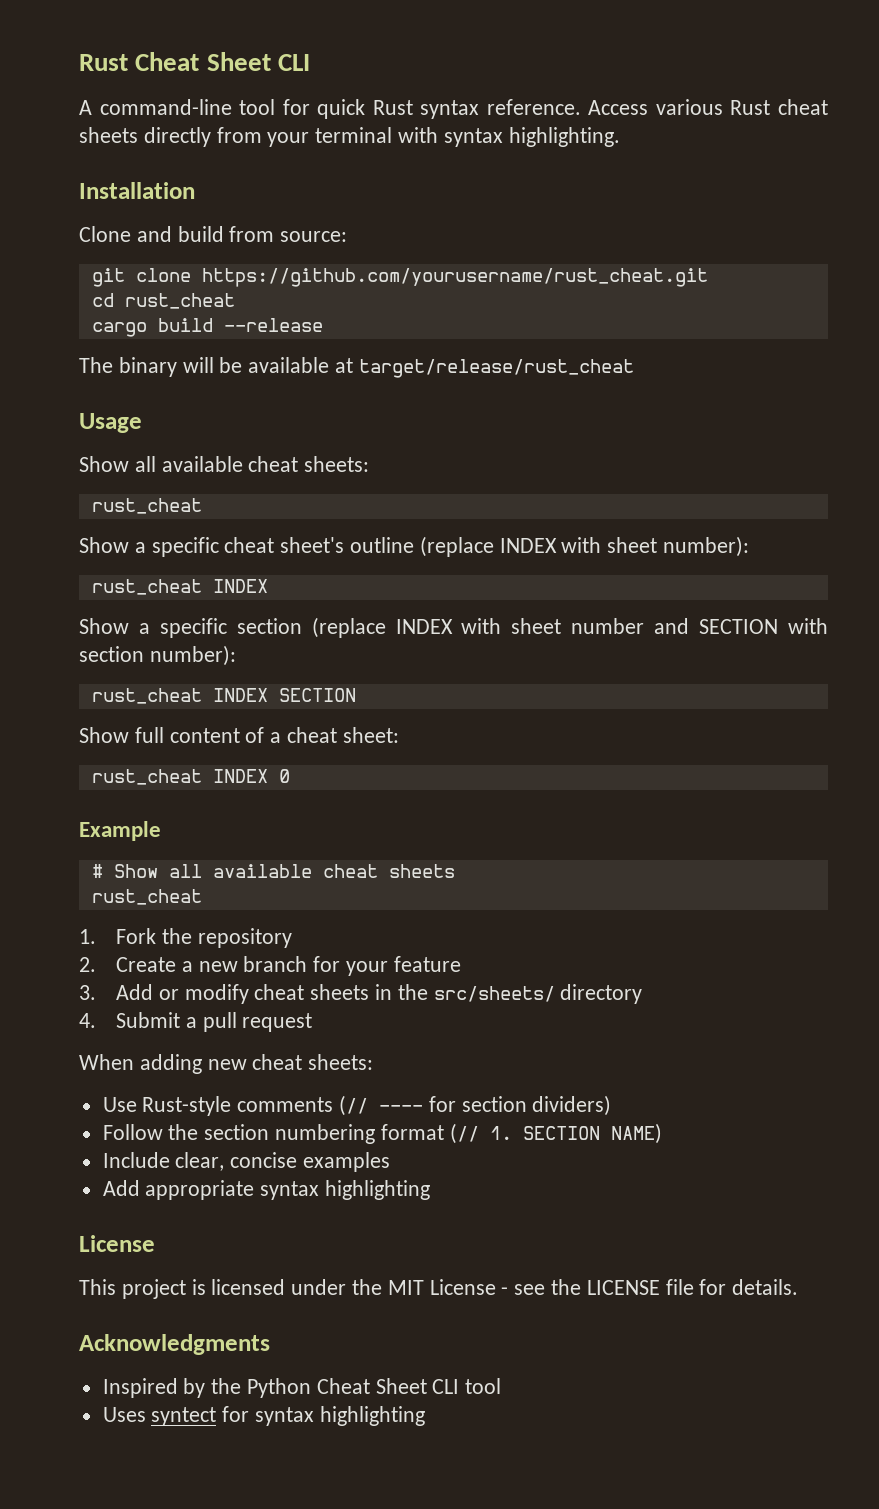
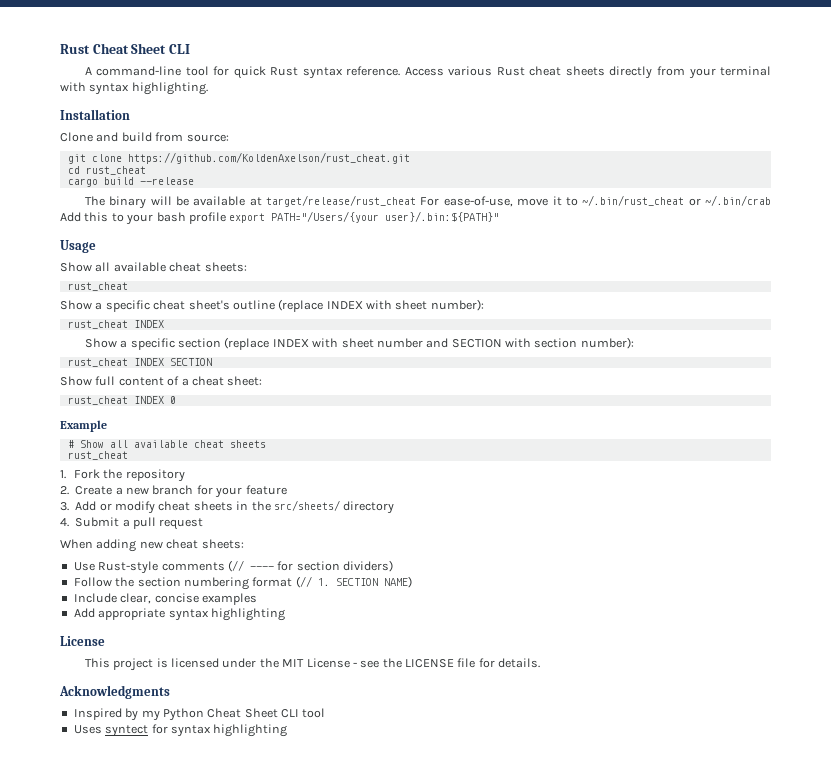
- git clone https://github.com/yourusername/rust_cheat.git
+ git clone https://github.com/KoldenAxelson/rust_cheat.git
- The binary will be available at target/release/rust_cheat
+ The binary will be available at target/release/rust_cheat For ease-of-use, move it to ~/.bin/rust_cheat or ~/.bin/crab Add this to your bash profile export PATH="/Users/{your user}/.bin:${PATH}"
- Inspired by the Python Cheat Sheet CLI tool
+ Inspired by my Python Cheat Sheet CLI tool

